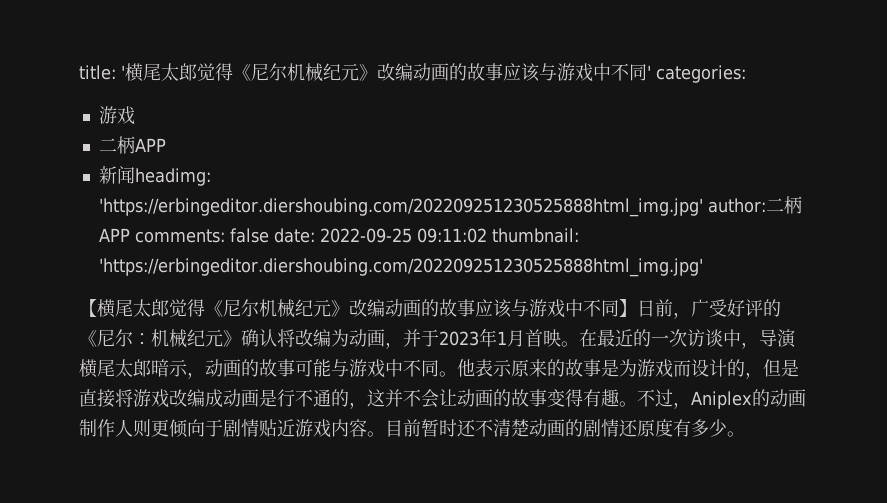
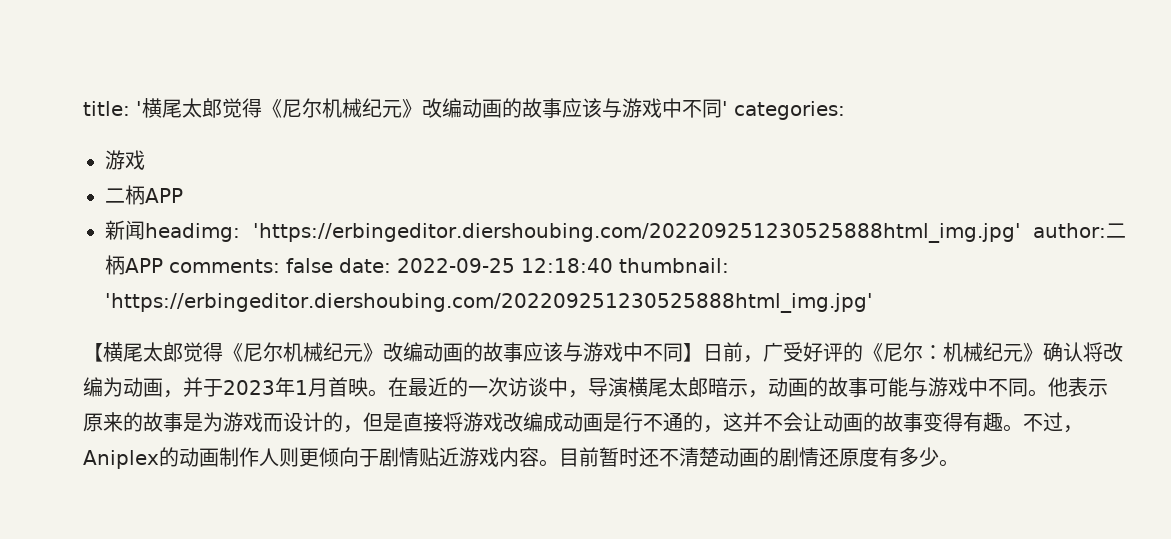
- 新闻headimg: 'https://erbingeditor.diershoubing.com/202209251230525888html_img.jpg' author:二柄APP comments: false date: 2022-09-25 09:11:02 thumbnail: 'https://erbingeditor.diershoubing.com/202209251230525888html_img.jpg'
+ 新闻headimg: 'https://erbingeditor.diershoubing.com/202209251230525888html_img.jpg' author:二柄APP comments: false date: 2022-09-25 12:18:40 thumbnail: 'https://erbingeditor.diershoubing.com/202209251230525888html_img.jpg'

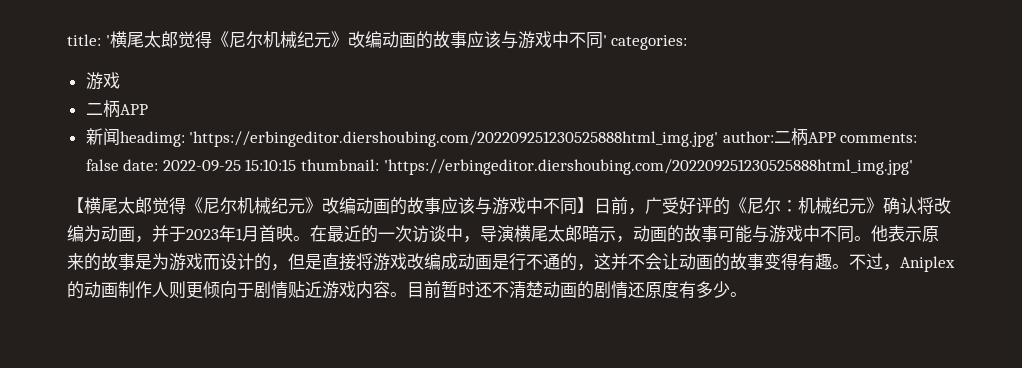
- 新闻headimg: 'https://erbingeditor.diershoubing.com/202209251230525888html_img.jpg' author:二柄APP comments: false date: 2022-09-25 12:18:40 thumbnail: 'https://erbingeditor.diershoubing.com/202209251230525888html_img.jpg'
+ 新闻headimg: 'https://erbingeditor.diershoubing.com/202209251230525888html_img.jpg' author:二柄APP comments: false date: 2022-09-25 15:10:15 thumbnail: 'https://erbingeditor.diershoubing.com/202209251230525888html_img.jpg'

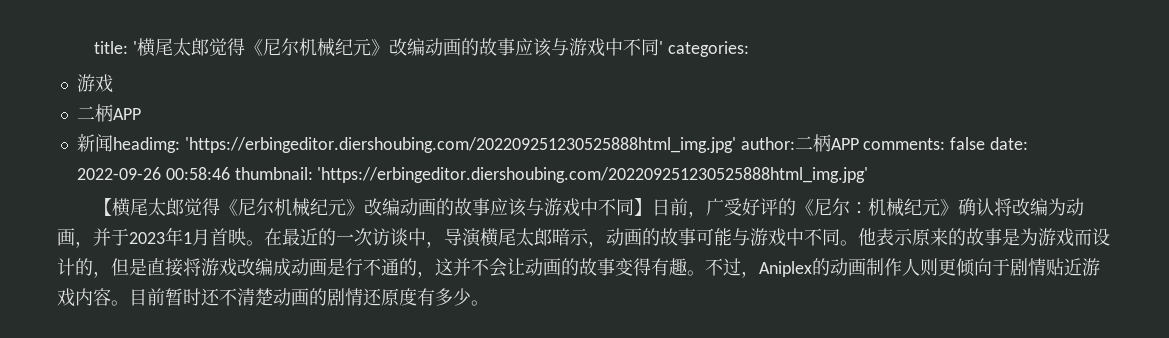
- 新闻headimg: 'https://erbingeditor.diershoubing.com/202209251230525888html_img.jpg' author:二柄APP comments: false date: 2022-09-25 15:10:15 thumbnail: 'https://erbingeditor.diershoubing.com/202209251230525888html_img.jpg'
+ 新闻headimg: 'https://erbingeditor.diershoubing.com/202209251230525888html_img.jpg' author:二柄APP comments: false date: 2022-09-26 00:58:46 thumbnail: 'https://erbingeditor.diershoubing.com/202209251230525888html_img.jpg'

